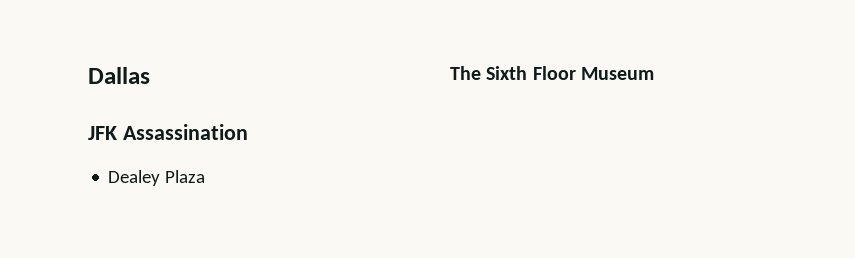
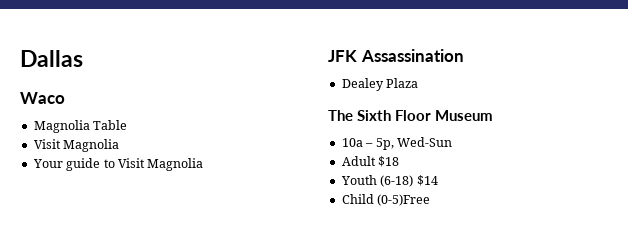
+ Waco
+ Magnolia Table
+ Visit Magnolia
+ Your guide to Visit Magnolia
+ 10a – 5p, Wed-Sun
+ Adult $18
+ Youth (6-18) $14
+ Child (0-5)Free

